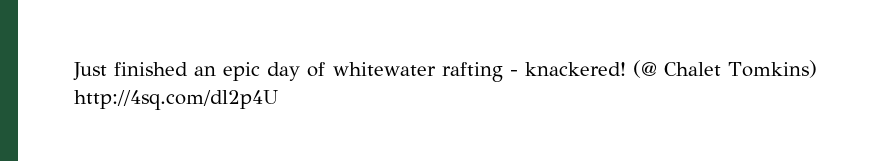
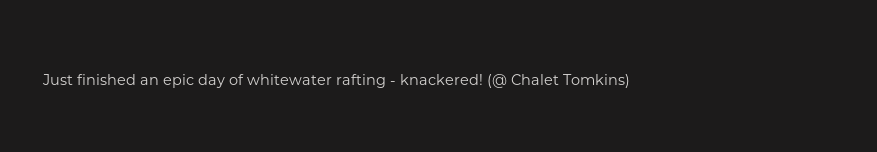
- (@ Chalet Tomkins) http://4sq.com/dl2p4U
+ (@ Chalet Tomkins)

